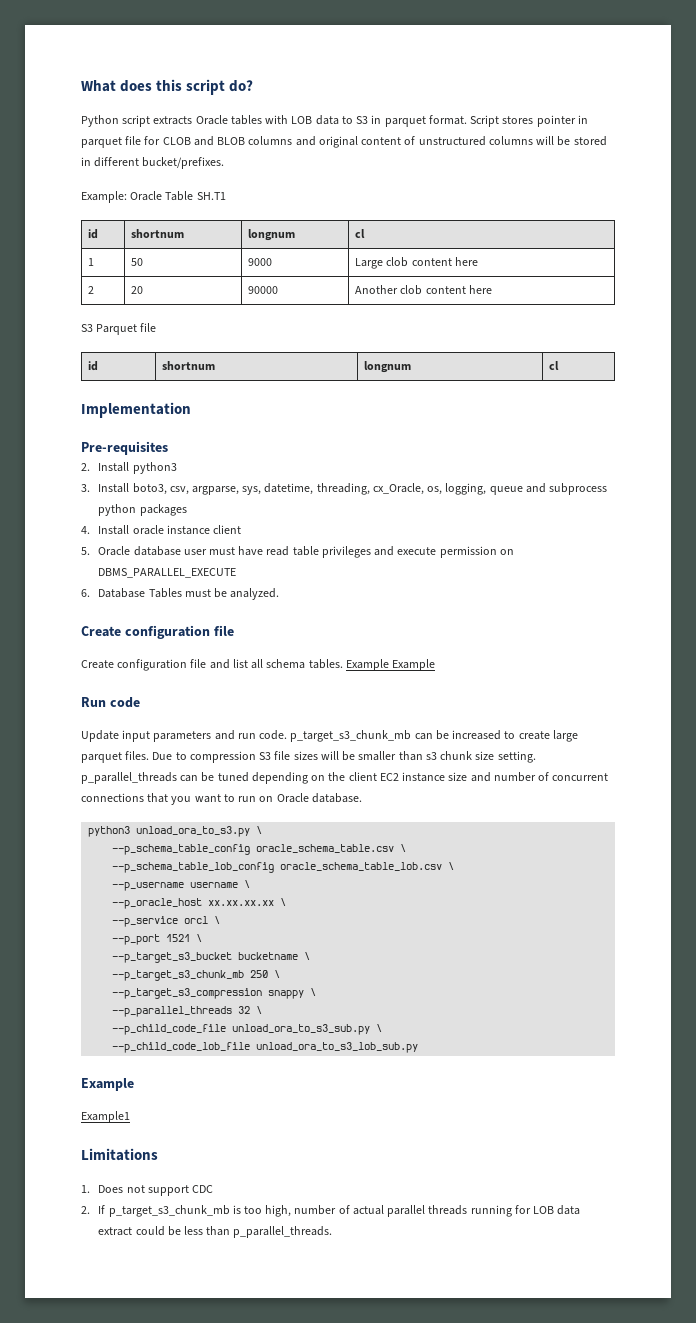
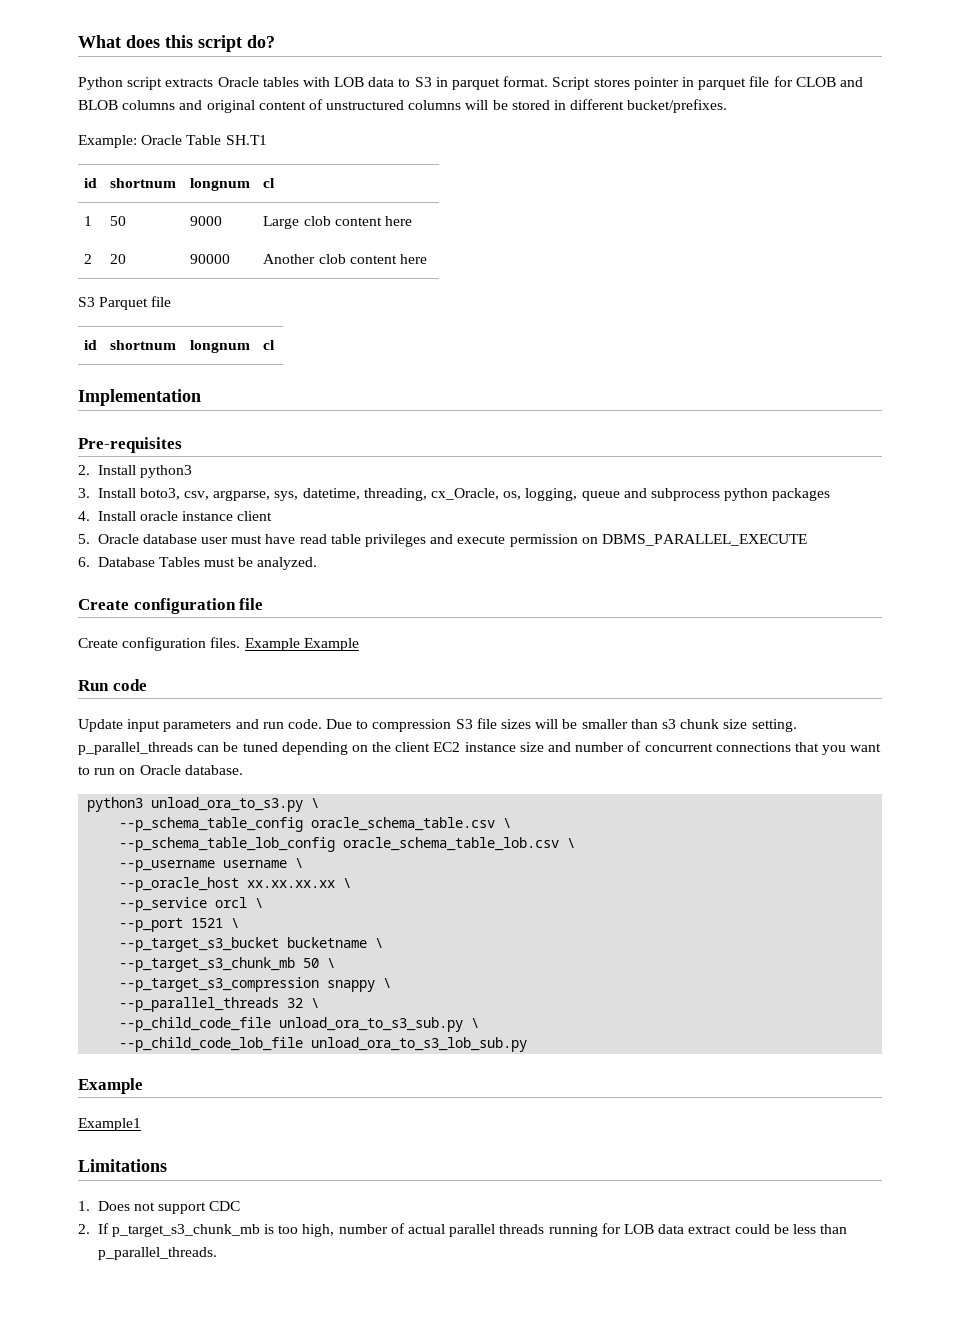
- Create configuration file and list all schema tables.
+ Create configuration files.
- Update input parameters and run code. p_target_s3_chunk_mb can be increased to create large parquet files.
+ Update input parameters and run code.
- --p_target_s3_chunk_mb 250 \
+ --p_target_s3_chunk_mb 50 \

